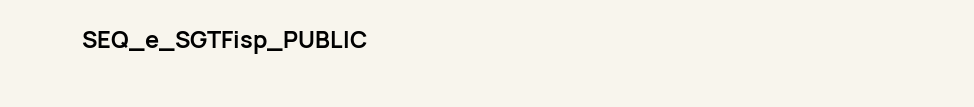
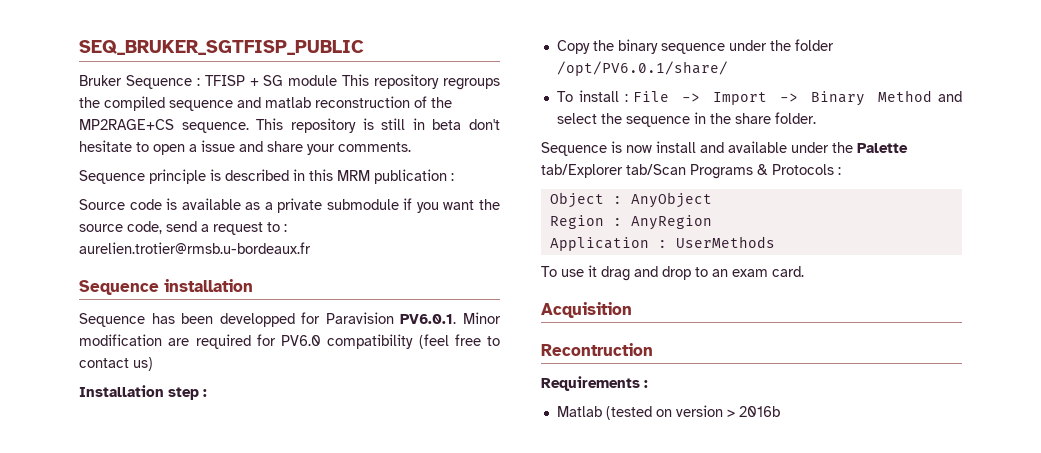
- SEQ_e_SGTFisp_PUBLIC
+ SEQ_BRUKER_SGTFISP_PUBLIC
+ Bruker Sequence : TFISP + SG module This repository regroups the compiled sequence and matlab reconstruction of the MP2RAGE+CS sequence. This repository is still in beta don't hesitate to open a issue and share your comments.
+ Sequence principle is described in this MRM publication :
+ Source code is available as a private submodule if you want the source code, send a request to : aurelien.trotier@rmsb.u-bordeaux.fr
+ Sequence installation
+ Sequence has been developped for Paravision PV6.0.1. Minor modification are required for PV6.0 compatibility (feel free to contact us)
+ Installation step :
+ Copy the binary sequence under the folder /opt/PV6.0.1/share/
+ To install : File -> Import -> Binary Method and select the sequence in the share folder.
+ Sequence is now install and available under the Palette tab/Explorer tab/Scan Programs & Protocols :
+ Object : AnyObject
+ Region : AnyRegion
+ Application : UserMethods
+ To use it drag and drop to an exam card.
+ Acquisition
+ Recontruction
+ Requirements :
+ Matlab (tested on version > 2016b

